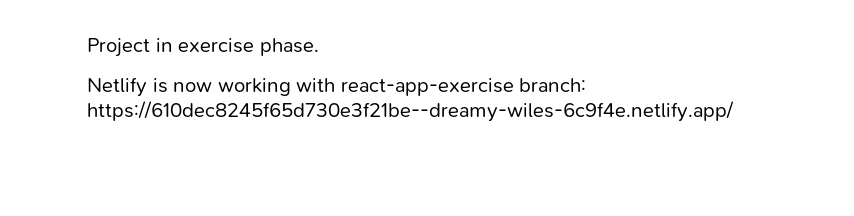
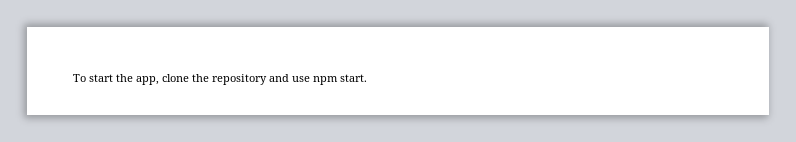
- Project in exercise phase.
- Netlify is now working with react-app-exercise branch: https://610dec8245f65d730e3f21be--dreamy-wiles-6c9f4e.netlify.app/
+ To start the app, clone the repository and use npm start.

